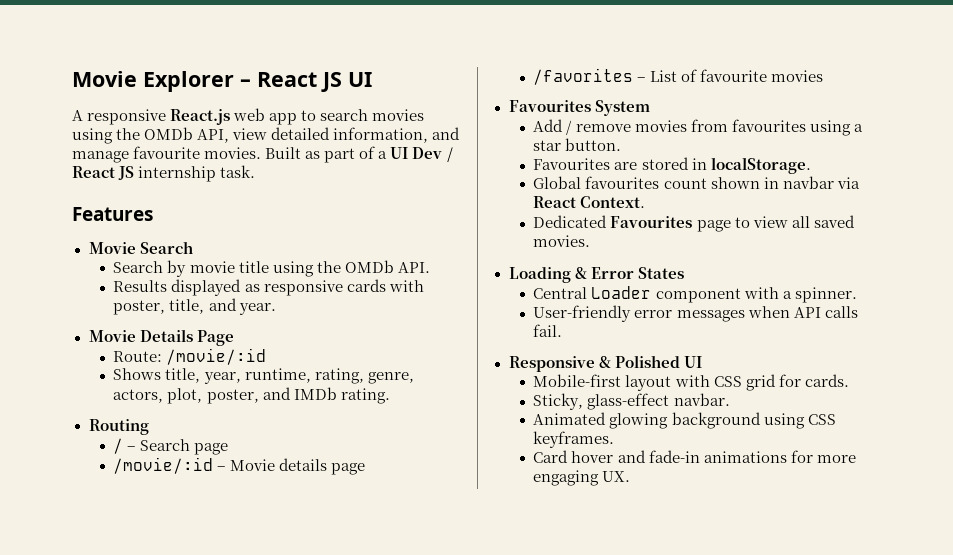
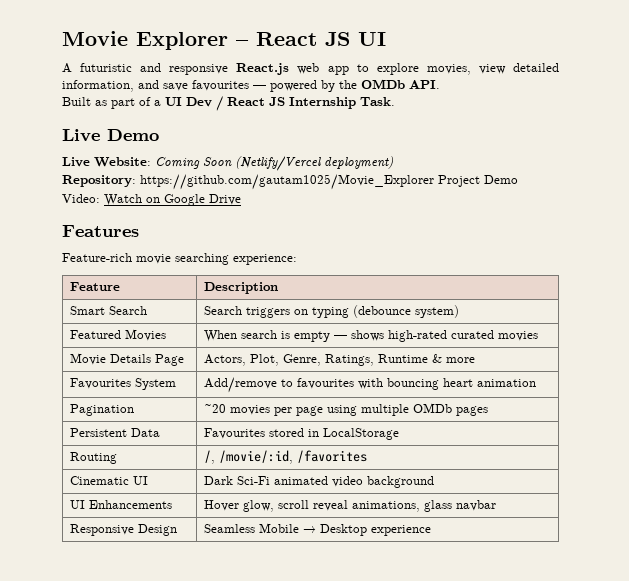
- A responsive React.js web app to search movies using the OMDb API, view detailed information, and manage favourite movies. Built as part of a UI Dev / React JS internship task.
+ A futuristic and responsive React.js web app to explore movies, view detailed information, and save favourites — powered by the OMDb API.
+ Built as part of a UI Dev / React JS Internship Task.
+ Live Demo
+ Live Website: Coming Soon (Netlify/Vercel deployment)
+ Repository: https://github.com/gautam1025/Movie_Explorer Project Demo Video: Watch on Google Drive
  Features
- Movie Search
- Search by movie title using the OMDb API.
- Results displayed as responsive cards with poster, title, and year.
- Movie Details Page
- Route: /movie/:id
- Shows title, year, runtime, rating, genre, actors, plot, poster, and IMDb rating.
- Routing
- / – Search page
- /movie/:id – Movie details page
- /favorites – List of favourite movies
- Favourites System
- Add / remove movies from favourites using a star button.
- Favourites are stored in localStorage.
- Global favourites count shown in navbar via React Context.
- Dedicated Favourites page to view all saved movies.
- Loading & Error States
- Central Loader component with a spinner.
- User‑friendly error messages when API calls fail.
- Responsive & Polished UI
- Mobile‑first layout with CSS grid for cards.
- Sticky, glass‑effect navbar.
- Animated glowing background using CSS keyframes.
- Card hover and fade‑in animations for more engaging UX.
+ Feature‑rich movie searching experience:
+ Feature | Description
+ Smart Search | Search triggers on typing (debounce system)
+ Featured Movies | When search is empty — shows high‑rated curated movies
+ Movie Details Page | Actors, Plot, Genre, Ratings, Runtime & more
+ Favourites System | Add/remove to favourites with bouncing heart animation
+ Pagination | ~20 movies per page using multiple OMDb pages
+ Persistent Data | Favourites stored in LocalStorage
+ Routing | /, /movie/:id, /favorites
+ Cinematic UI | Dark Sci‑Fi animated video background
+ UI Enhancements | Hover glow, scroll reveal animations, glass navbar
+ Responsive Design | Seamless Mobile → Desktop experience

